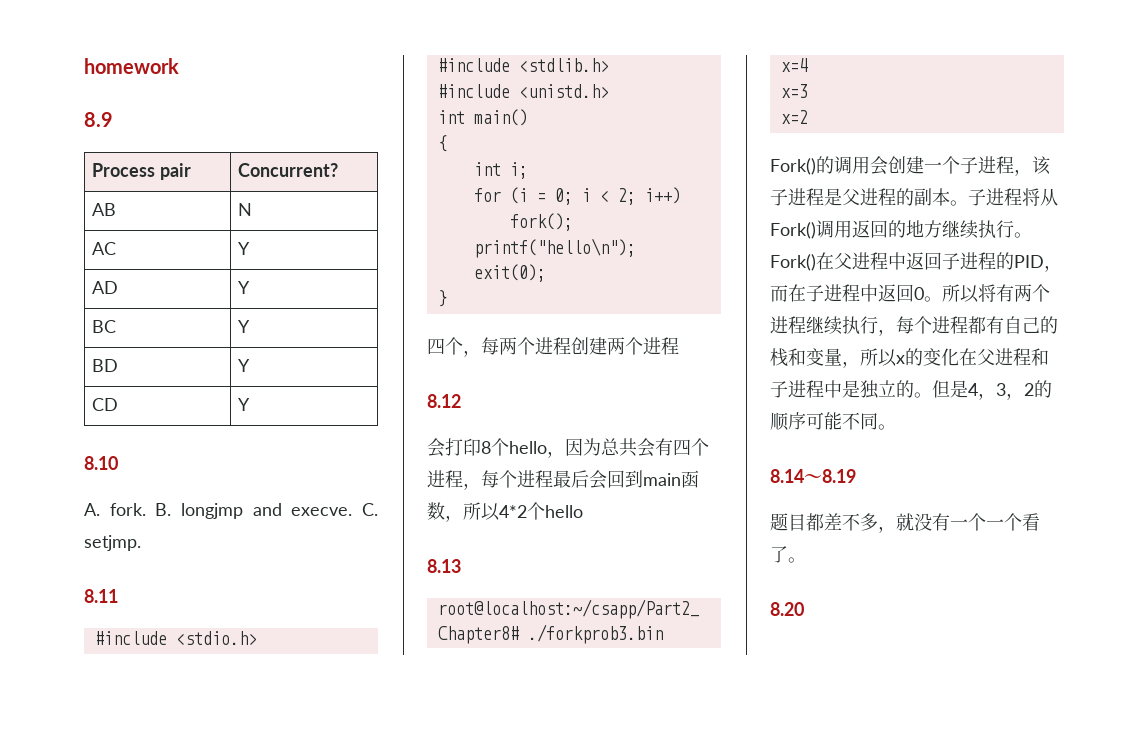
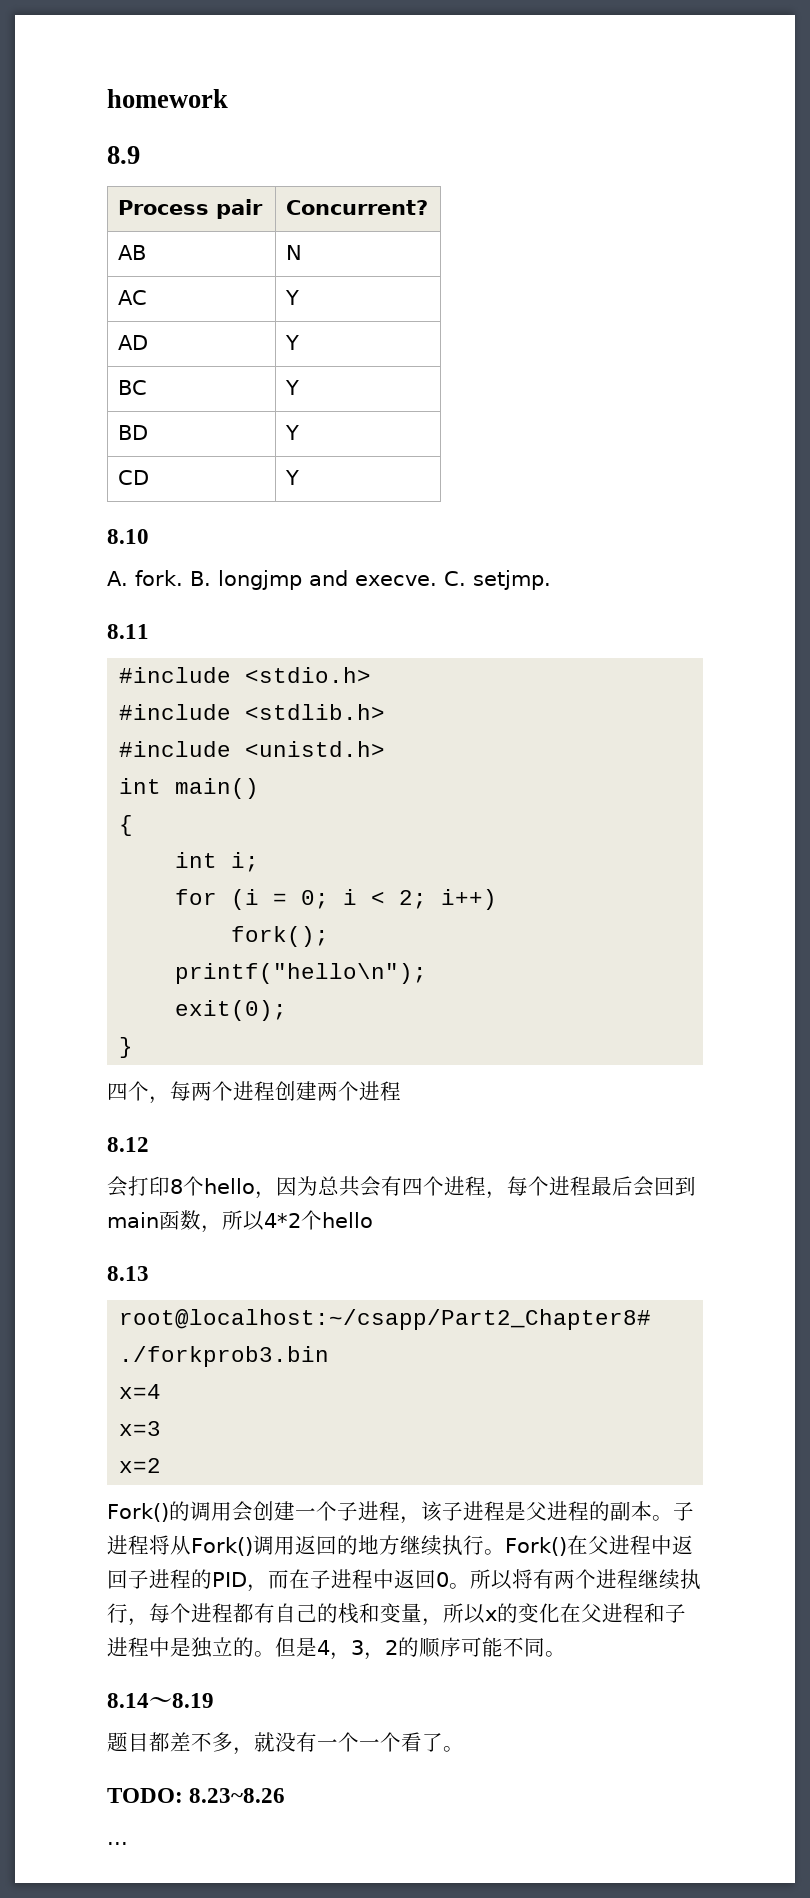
- 8.20
+ TODO: 8.23~8.26
+ ...

